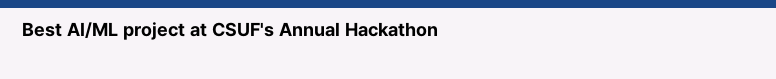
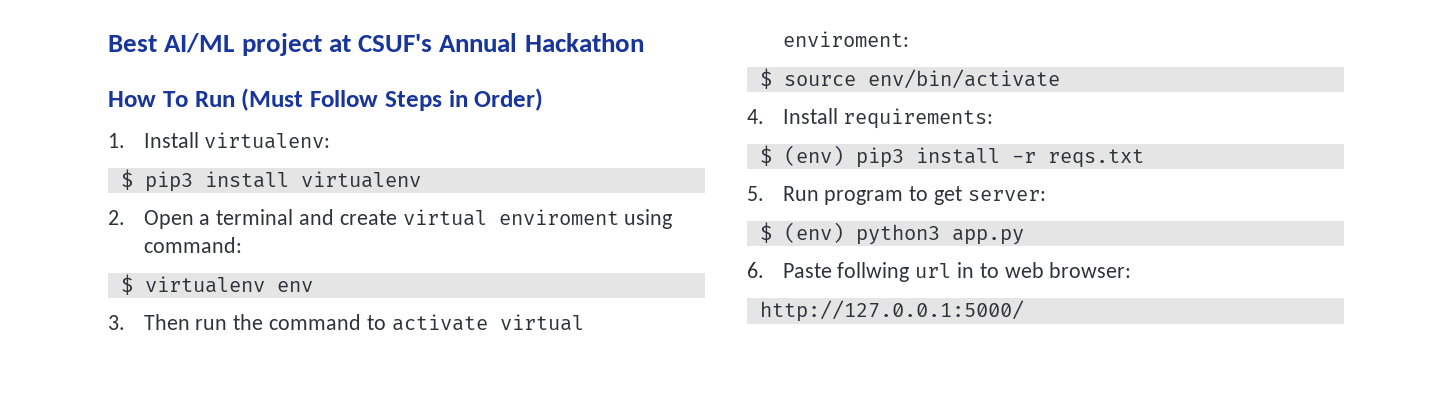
+ How To Run (Must Follow Steps in Order)
+ 1. Install virtualenv:
+ $ pip3 install virtualenv
+ 2. Open a terminal and create virtual enviroment using command:
+ $ virtualenv env
+ 3. Then run the command to activate virtual enviroment:
+ $ source env/bin/activate
+ 4. Install requirements:
+ $ (env) pip3 install -r reqs.txt
+ 5. Run program to get server:
+ $ (env) python3 app.py
+ 6. Paste follwing url in to web browser:
+ http://127.0.0.1:5000/

